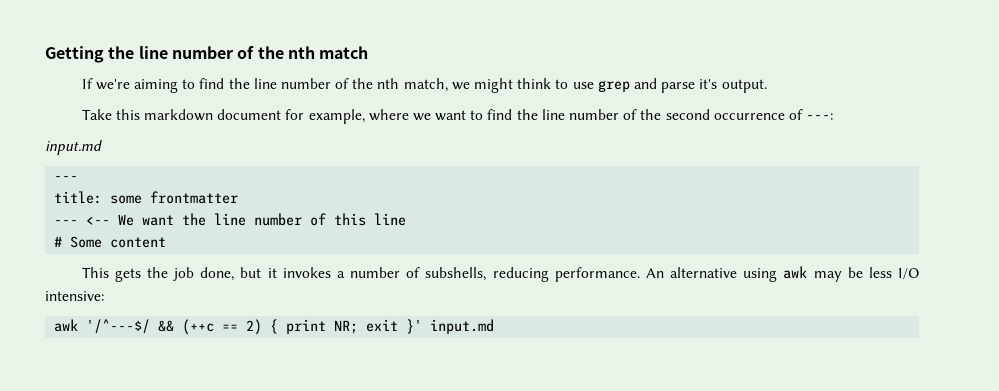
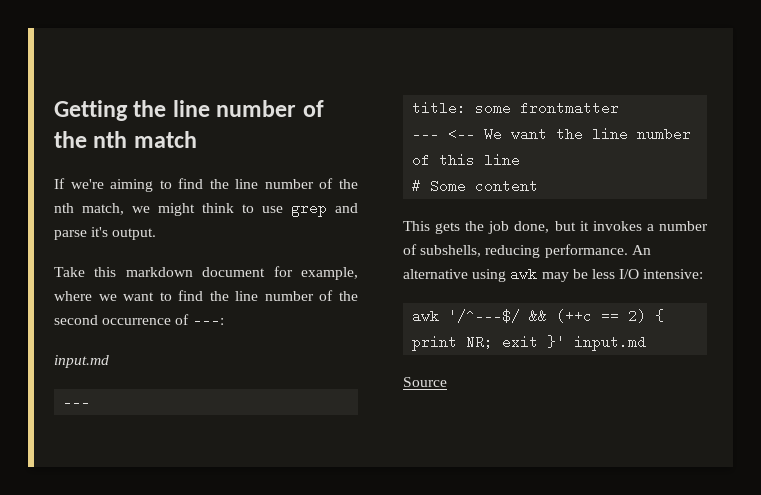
+ Source

